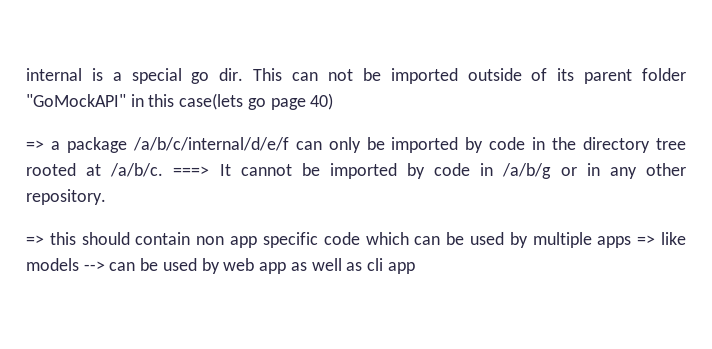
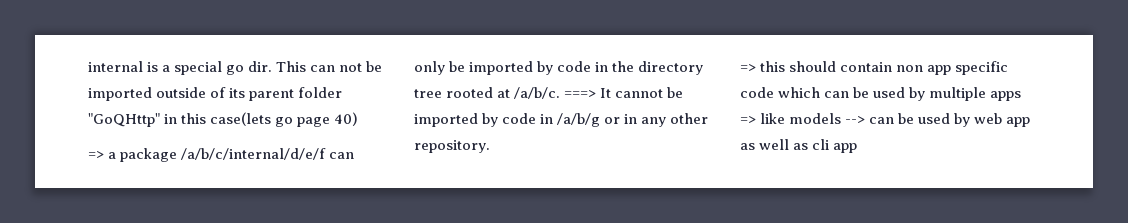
- This can not be imported outside of its parent folder "GoMockAPI" in this case(lets go page 40)
+ This can not be imported outside of its parent folder "GoQHttp" in this case(lets go page 40)

